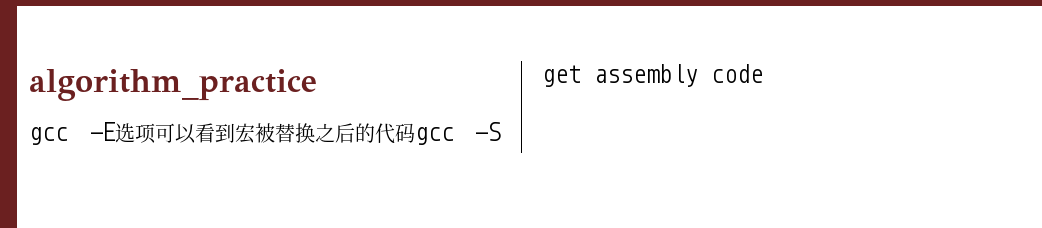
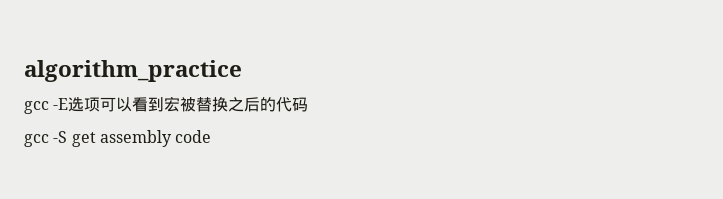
- gcc -E选项可以看到宏被替换之后的代码gcc -S get assembly code
+ gcc -E选项可以看到宏被替换之后的代码
+ gcc -S get assembly code

